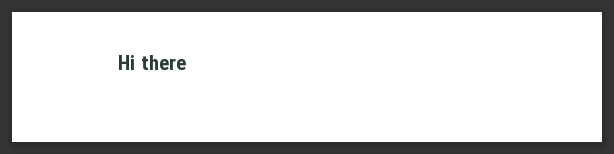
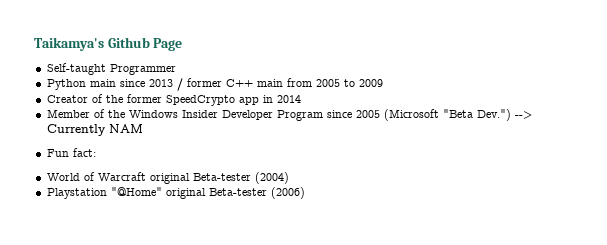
- Hi there
+ Taikamya's Github Page
+ Self-taught Programmer
+ Python main since 2013 / former C++ main from 2005 to 2009
+ Creator of the former SpeedCrypto app in 2014
+ Member of the Windows Insider Developer Program since 2005 (Microsoft "Beta Dev.") --> Currently NAM
+ Fun fact:
+ World of Warcraft original Beta-tester (2004)
+ Playstation "@Home" original Beta-tester (2006)

